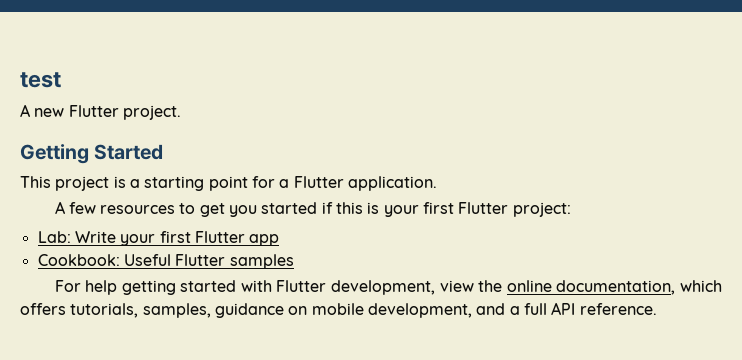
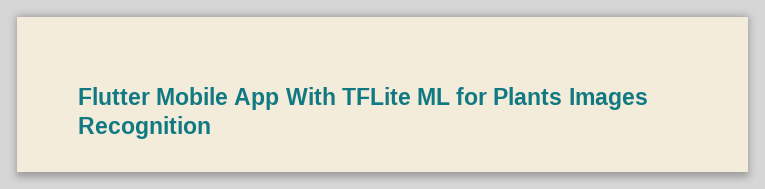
- test
- A new Flutter project.
- Getting Started
- This project is a starting point for a Flutter application.
- A few resources to get you started if this is your first Flutter project:
- Lab: Write your first Flutter app
- Cookbook: Useful Flutter samples
- For help getting started with Flutter development, view the online documentation, which offers tutorials, samples, guidance on mobile development, and a full API reference.
+ Flutter Mobile App With TFLite ML for Plants Images Recognition

